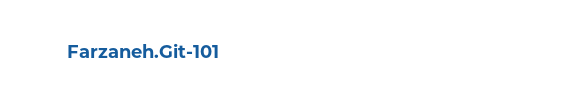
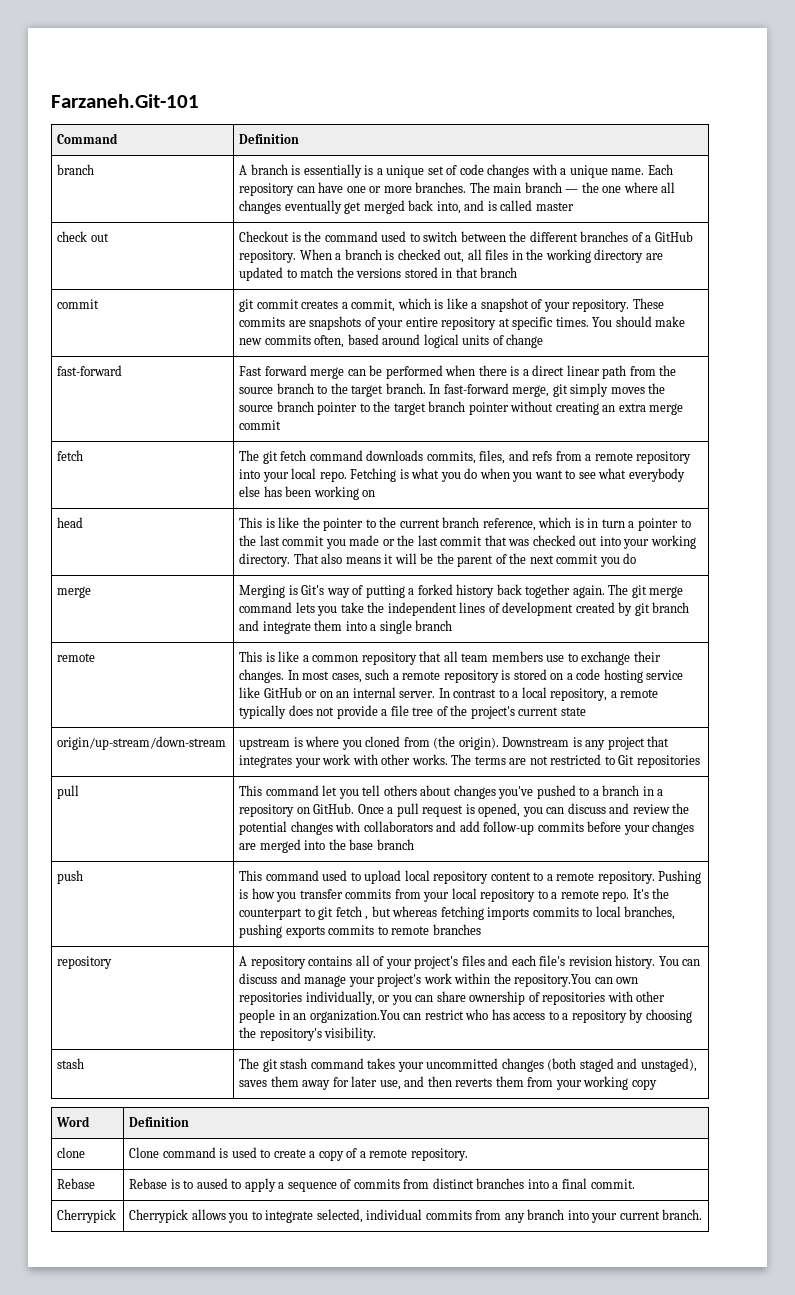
+ Command | Definition
+ branch | A branch is essentially is a unique set of code changes with a unique name. Each repository can have one or more branches. The main branch — the one where all changes eventually get merged back into, and is called master
+ check out | Checkout is the command used to switch between the different branches of a GitHub repository. When a branch is checked out, all files in the working directory are updated to match the versions stored in that branch
+ commit | git commit creates a commit, which is like a snapshot of your repository. These commits are snapshots of your entire repository at specific times. You should make new commits often, based around logical units of change
+ fast-forward | Fast forward merge can be performed when there is a direct linear path from the source branch to the target branch. In fast-forward merge, git simply moves the source branch pointer to the target branch pointer without creating an extra merge commit
+ fetch | The git fetch command downloads commits, files, and refs from a remote repository into your local repo. Fetching is what you do when you want to see what everybody else has been working on
+ head | This is like the pointer to the current branch reference, which is in turn a pointer to the last commit you made or the last commit that was checked out into your working directory. That also means it will be the parent of the next commit you do
+ merge | Merging is Git's way of putting a forked history back together again. The git merge command lets you take the independent lines of development created by git branch and integrate them into a single branch
+ remote | This is like a common repository that all team members use to exchange their changes. In most cases, such a remote repository is stored on a code hosting service like GitHub or on an internal server. In contrast to a local repository, a remote typically does not provide a file tree of the project's current state
+ origin/up-stream/down-stream | upstream is where you cloned from (the origin). Downstream is any project that integrates your work with other works. The terms are not restricted to Git repositories
+ pull | This command let you tell others about changes you've pushed to a branch in a repository on GitHub. Once a pull request is opened, you can discuss and review the potential changes with collaborators and add follow-up commits before your changes are merged into the base branch
+ push | This command used to upload local repository content to a remote repository. Pushing is how you transfer commits from your local repository to a remote repo. It's the counterpart to git fetch , but whereas fetching imports commits to local branches, pushing exports commits to remote branches
+ repository | A repository contains all of your project's files and each file's revision history. You can discuss and manage your project's work within the repository.You can own repositories individually, or you can share ownership of repositories with other people in an organization.You can restrict who has access to a repository by choosing the repository's visibility.
+ stash | The git stash command takes your uncommitted changes (both staged and unstaged), saves them away for later use, and then reverts them from your working copy
+ Word | Definition
+ clone | Clone command is used to create a copy of a remote repository.
+ Rebase | Rebase is to aused to apply a sequence of commits from distinct branches into a final commit.
+ Cherrypick | Cherrypick allows you to integrate selected, individual commits from any branch into your current branch.

